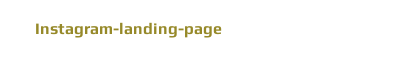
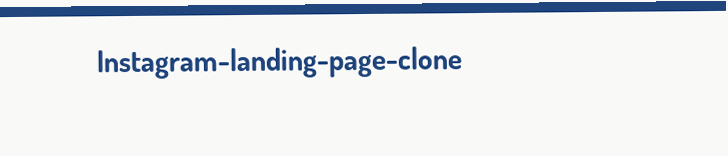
- Instagram-landing-page
+ Instagram-landing-page-clone

